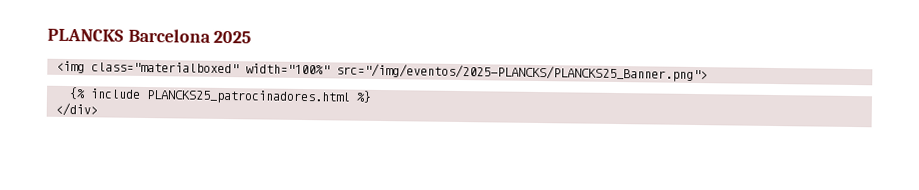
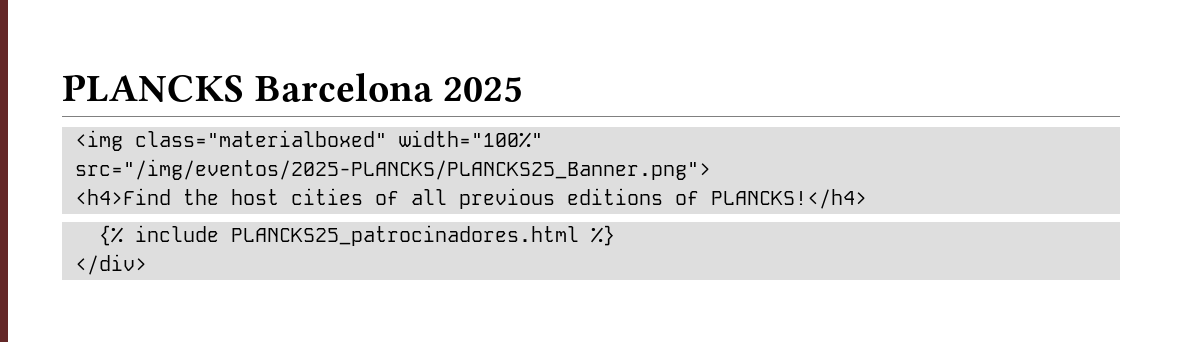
+ <h4>Find the host cities of all previous editions of PLANCKS!</h4>

